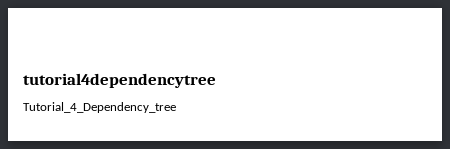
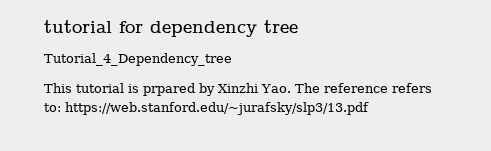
- tutorial4dependencytree
+ tutorial for dependency tree
  Tutorial_4_Dependency_tree
+ This tutorial is prpared by Xinzhi Yao. The reference refers to: https://web.stanford.edu/~jurafsky/slp3/13.pdf

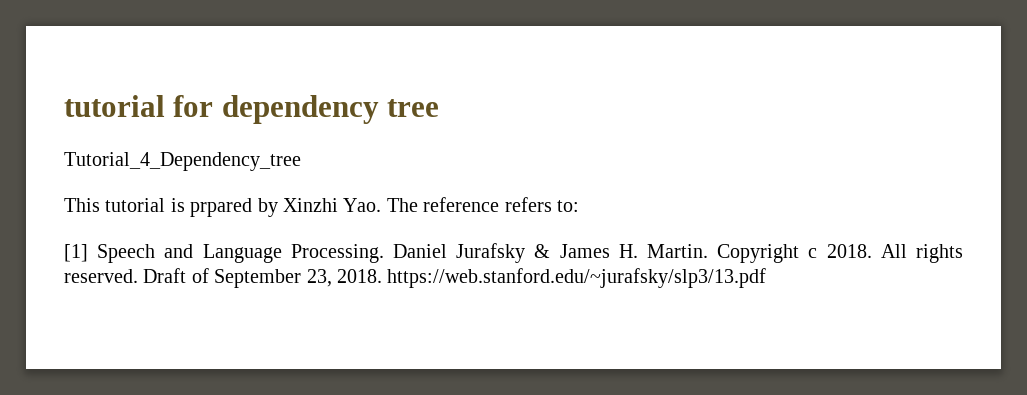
- This tutorial is prpared by Xinzhi Yao. The reference refers to: https://web.stanford.edu/~jurafsky/slp3/13.pdf
+ This tutorial is prpared by Xinzhi Yao. The reference refers to:
+ [1] Speech and Language Processing. Daniel Jurafsky & James H. Martin. Copyright c 2018. All rights reserved. Draft of September 23, 2018. https://web.stanford.edu/~jurafsky/slp3/13.pdf

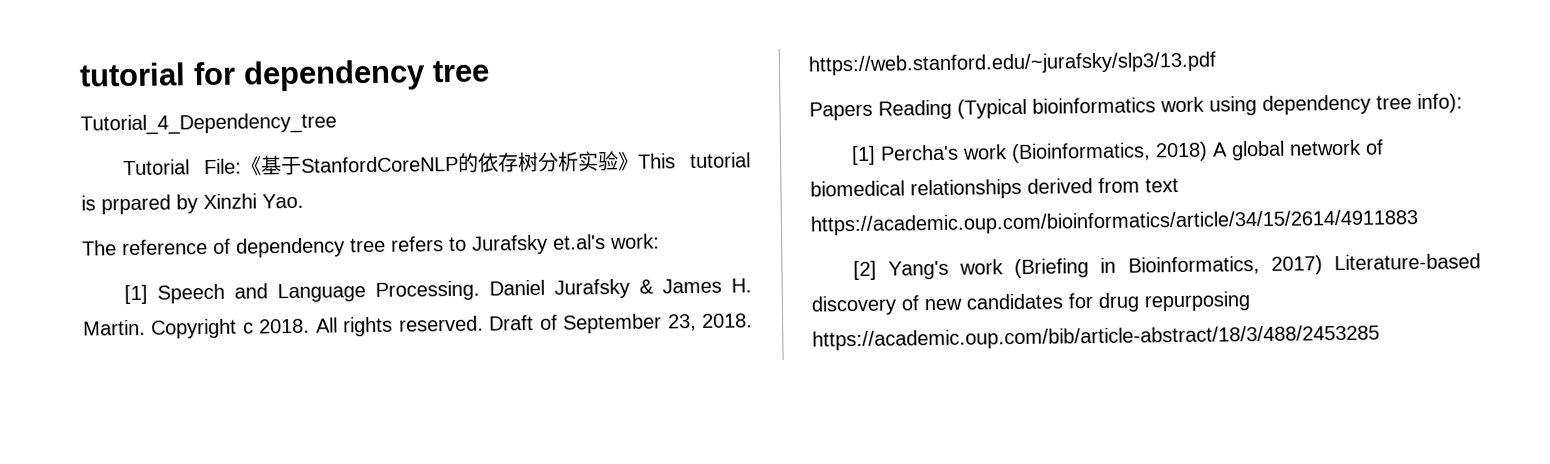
- This tutorial is prpared by Xinzhi Yao. The reference refers to:
+ Tutorial File:《基于StanfordCoreNLP的依存树分析实验》This tutorial is prpared by Xinzhi Yao.
+ The reference of dependency tree refers to Jurafsky et.al's work:
+ Papers Reading (Typical bioinformatics work using dependency tree info):
+ [1] Percha's work (Bioinformatics, 2018) A global network of biomedical relationships derived from text https://academic.oup.com/bioinformatics/article/34/15/2614/4911883
+ [2] Yang's work (Briefing in Bioinformatics, 2017) Literature-based discovery of new candidates for drug repurposing https://academic.oup.com/bib/article-abstract/18/3/488/2453285

